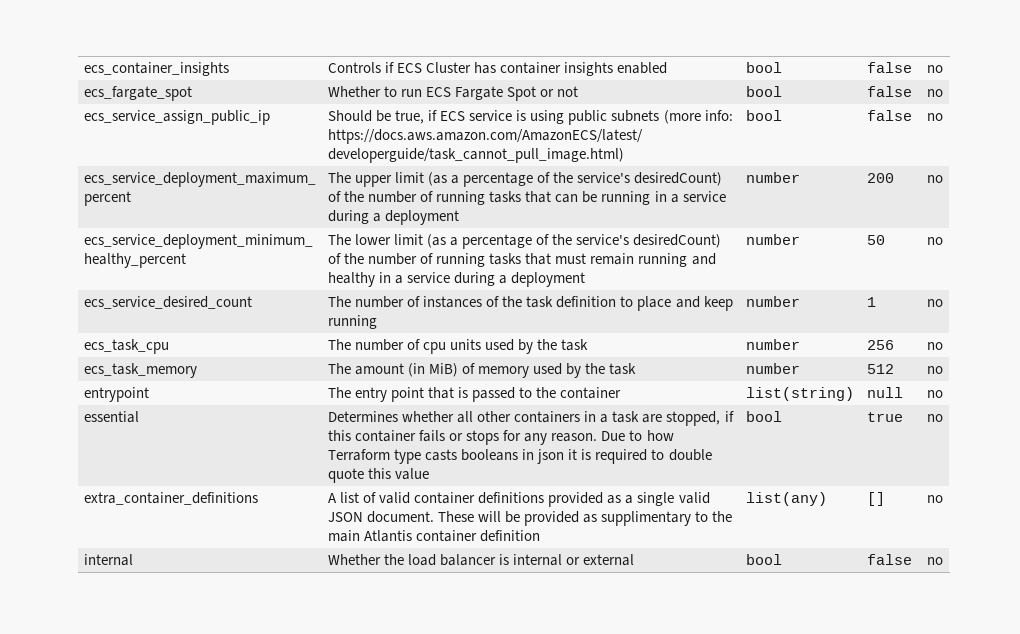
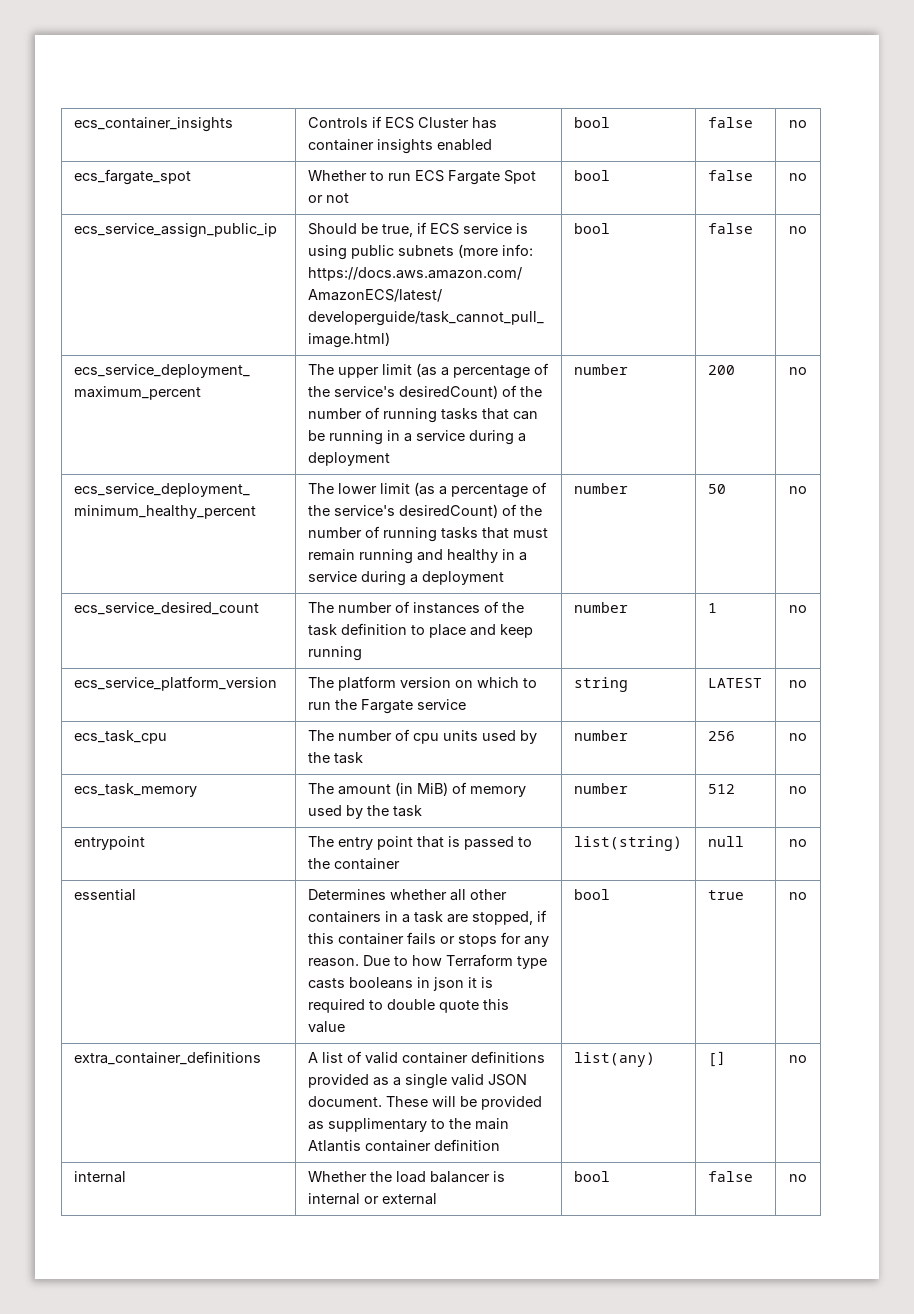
+ ecs_service_platform_version | The platform version on which to run the Fargate service | string | LATEST | no

